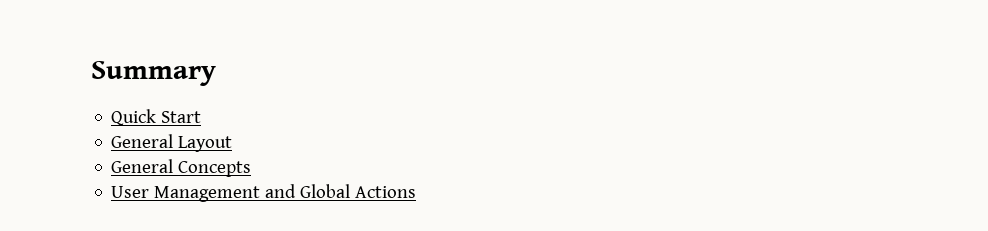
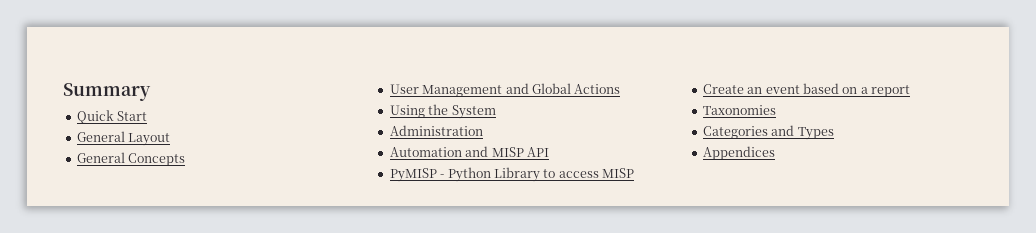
+ Using the System
+ Administration
+ Automation and MISP API
+ PyMISP - Python Library to access MISP
+ Create an event based on a report
+ Taxonomies
+ Categories and Types
+ Appendices

